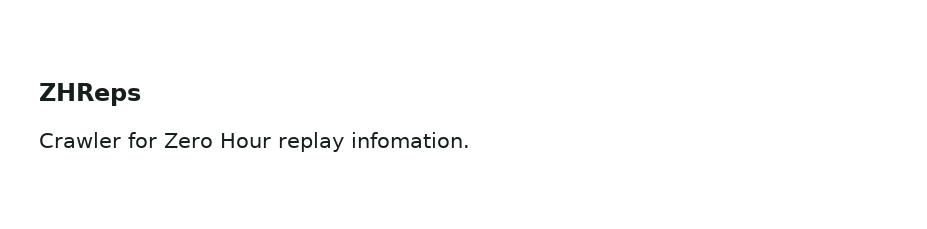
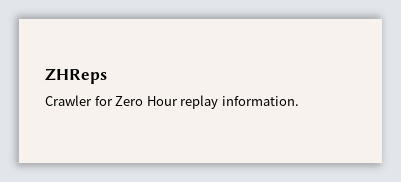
- Crawler for Zero Hour replay infomation.
+ Crawler for Zero Hour replay information.

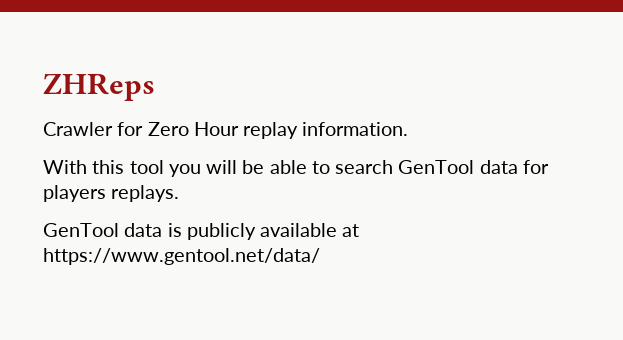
+ With this tool you will be able to search GenTool data for players replays.
+ GenTool data is publicly available at https://www.gentool.net/data/

